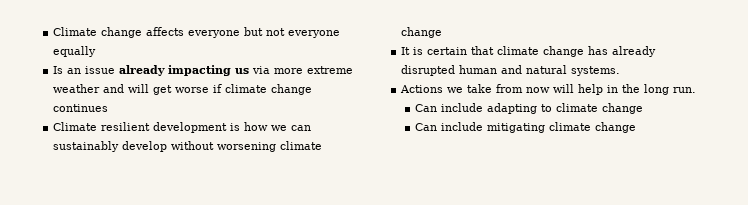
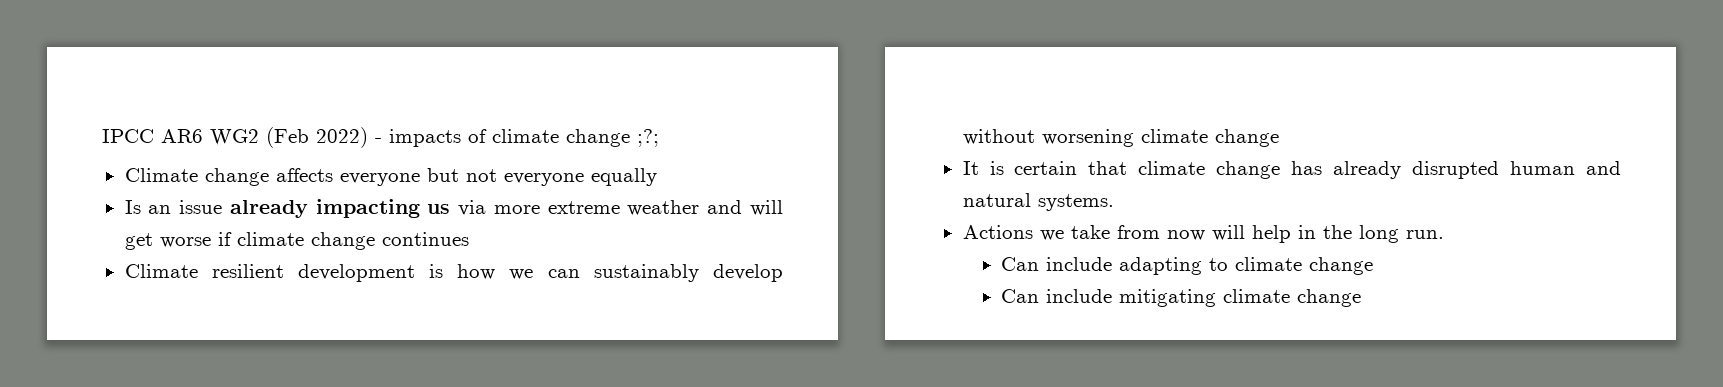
+ IPCC AR6 WG2 (Feb 2022) - impacts of climate change ;?;

